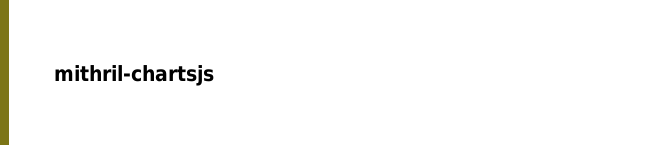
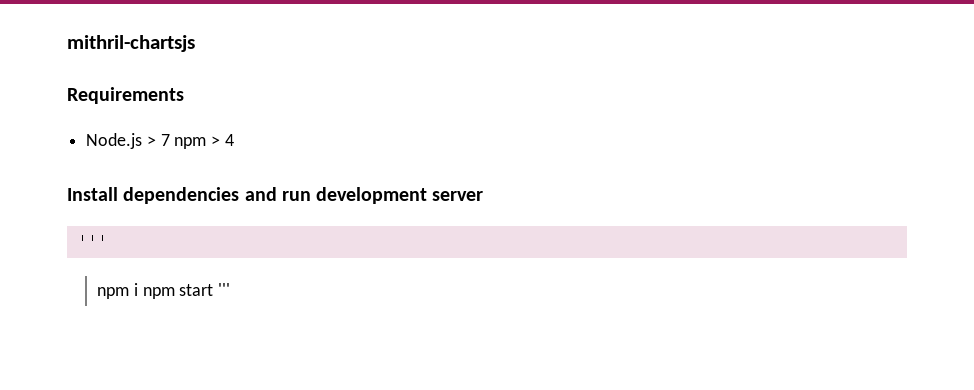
+ Requirements
+ Node.js > 7 npm > 4
+ Install dependencies and run development server
+ '''
+ npm i npm start '''

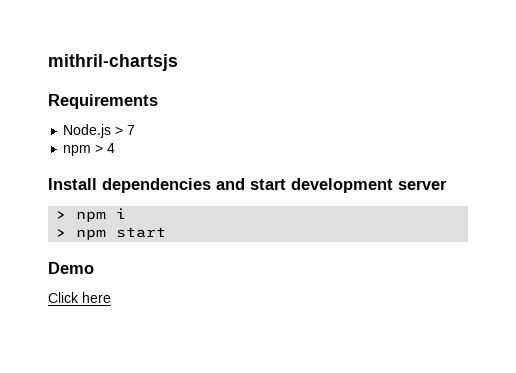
- Node.js > 7 npm > 4
+ Node.js > 7
+ npm > 4
- Install dependencies and run development server
- '''
- npm i npm start '''
+ Install dependencies and start development server
+ > npm i
+ > npm start
+ Demo
+ Click here

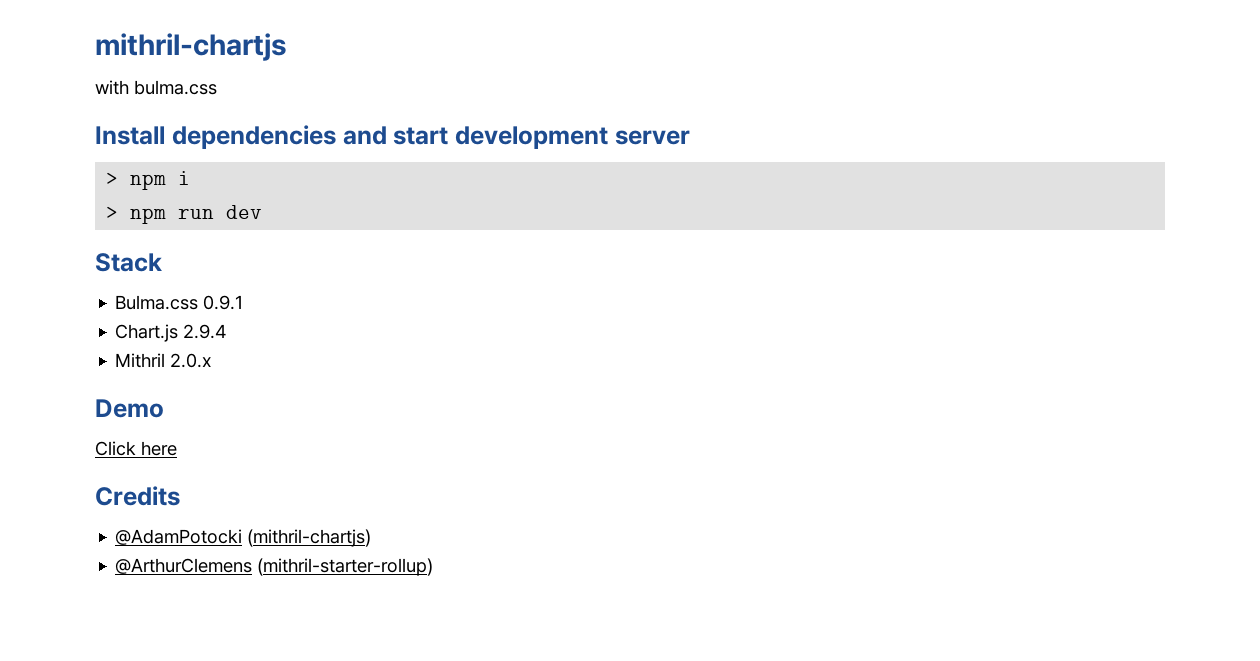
- mithril-chartsjs
- Requirements
- Node.js > 7
- npm > 4
+ mithril-chartjs
+ with bulma.css
- > npm start
+ > npm run dev
+ Stack
+ Bulma.css 0.9.1
+ Chart.js 2.9.4
+ Mithril 2.0.x
  Demo
  Click here
+ Credits
+ @AdamPotocki (mithril-chartjs)
+ @ArthurClemens (mithril-starter-rollup)

